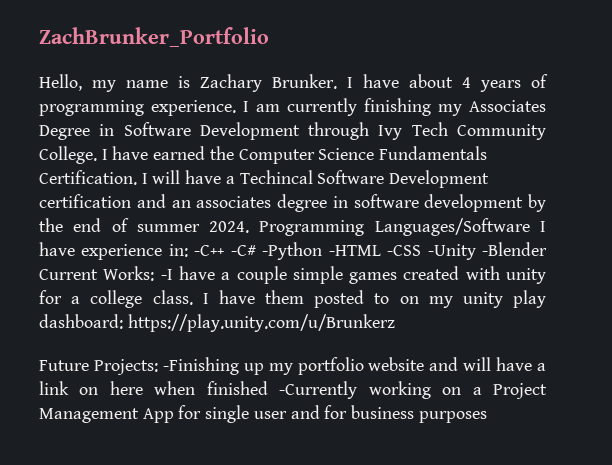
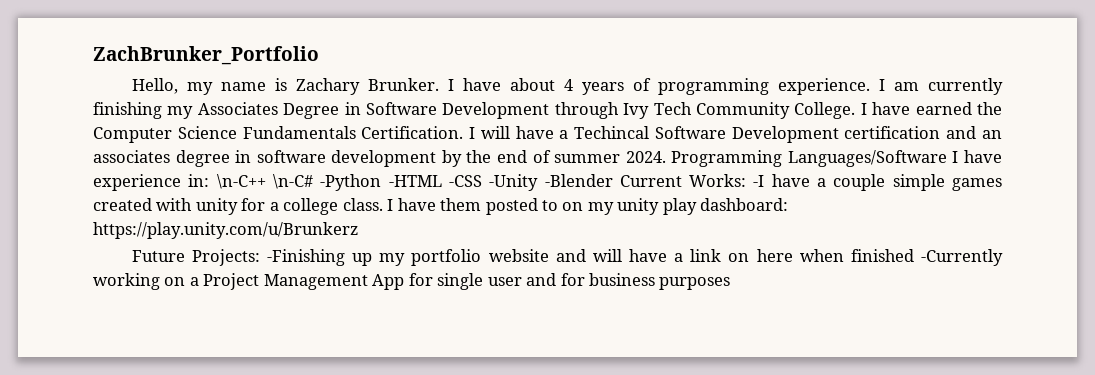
- Programming Languages/Software I have experience in: -C++ -C# -Python -HTML -CSS -Unity -Blender Current Works: -I have a couple simple games created with unity for a college class.
+ Programming Languages/Software I have experience in: \n-C++ \n-C# -Python -HTML -CSS -Unity -Blender Current Works: -I have a couple simple games created with unity for a college class.

